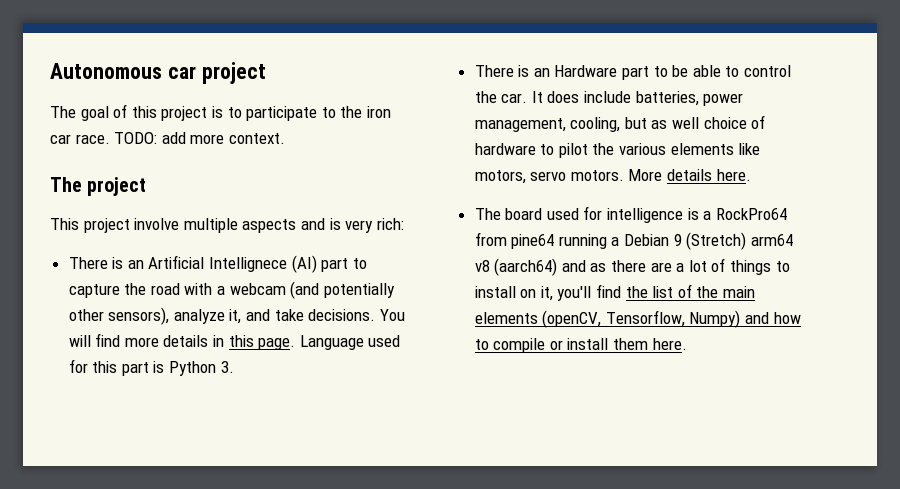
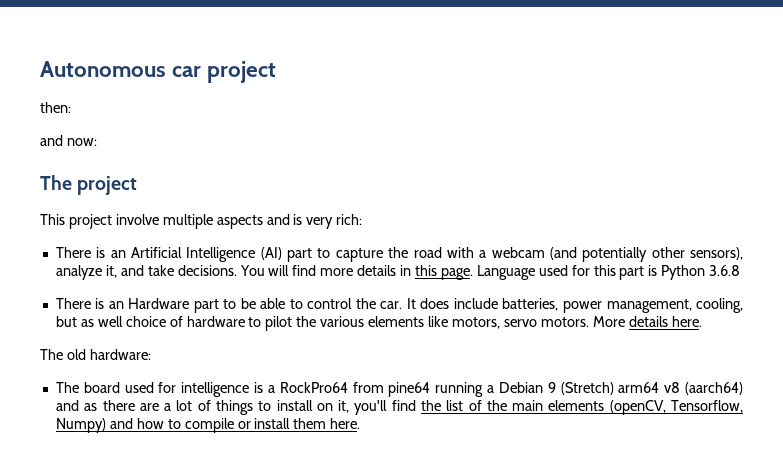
- The goal of this project is to participate to the iron car race. TODO: add more context.
+ then:
+ and now:
- There is an Artificial Intellignece (AI) part to capture the road with a webcam (and potentially other sensors), analyze it, and take decisions.
+ There is an Artificial Intelligence (AI) part to capture the road with a webcam (and potentially other sensors), analyze it, and take decisions.
- Language used for this part is Python 3.
+ Language used for this part is Python 3.6.8
+ The old hardware:

